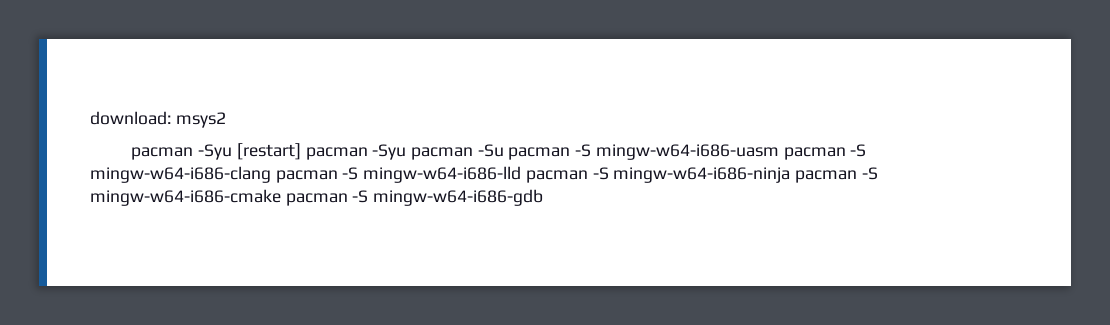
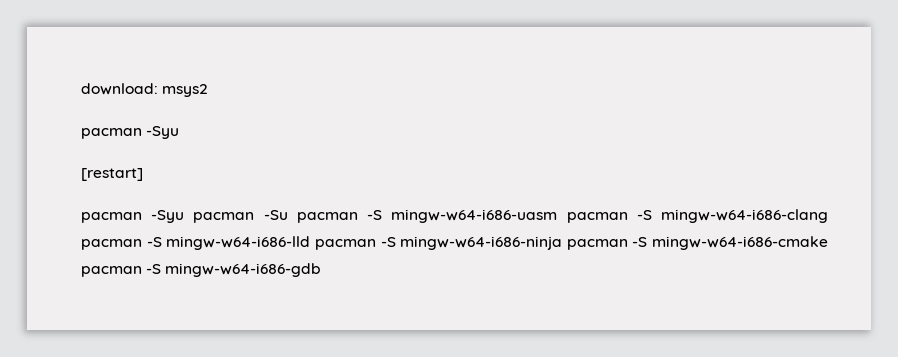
  download: msys2
- pacman -Syu [restart] pacman -Syu pacman -Su pacman -S mingw-w64-i686-uasm pacman -S mingw-w64-i686-clang pacman -S mingw-w64-i686-lld pacman -S mingw-w64-i686-ninja pacman -S mingw-w64-i686-cmake pacman -S mingw-w64-i686-gdb
+ pacman -Syu
+ [restart]
+ pacman -Syu pacman -Su pacman -S mingw-w64-i686-uasm pacman -S mingw-w64-i686-clang pacman -S mingw-w64-i686-lld pacman -S mingw-w64-i686-ninja pacman -S mingw-w64-i686-cmake pacman -S mingw-w64-i686-gdb

